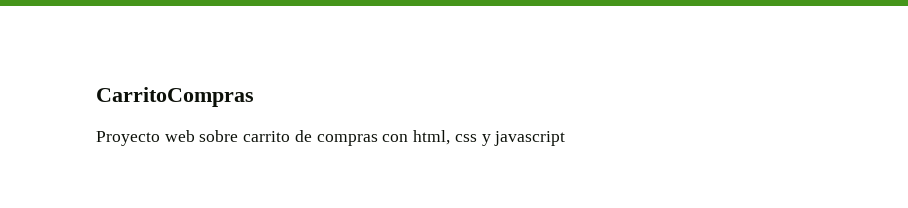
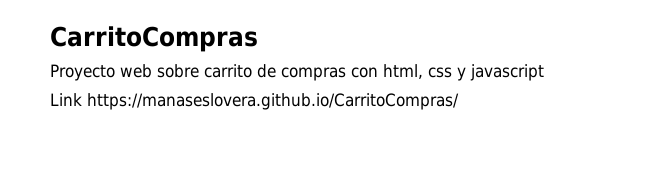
+ Link https://manaseslovera.github.io/CarritoCompras/

